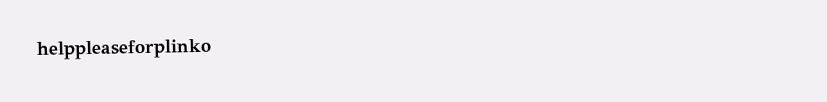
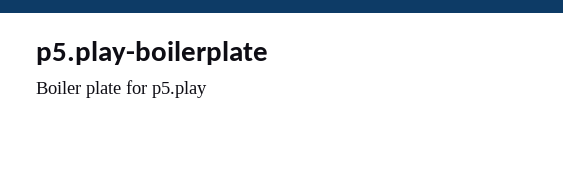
- helppleaseforplinko
+ p5.play-boilerplate
+ Boiler plate for p5.play

